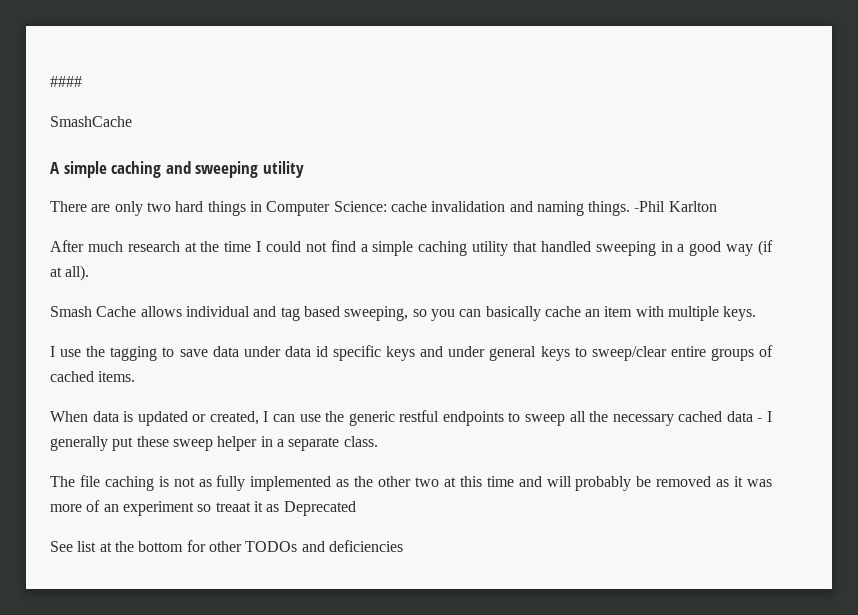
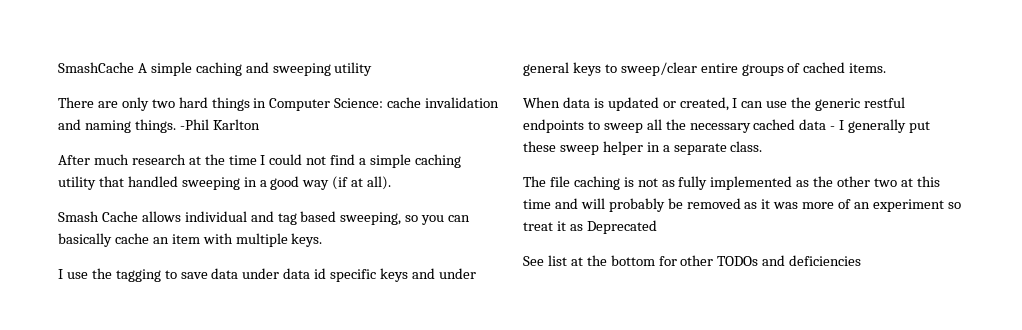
- ####
- SmashCache
- A simple caching and sweeping utility
+ SmashCache A simple caching and sweeping utility
- The file caching is not as fully implemented as the other two at this time and will probably be removed as it was more of an experiment so treaat it as Deprecated
+ The file caching is not as fully implemented as the other two at this time and will probably be removed as it was more of an experiment so treat it as Deprecated

